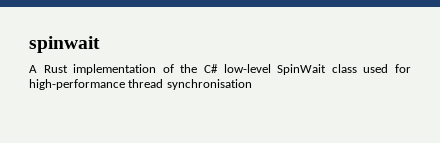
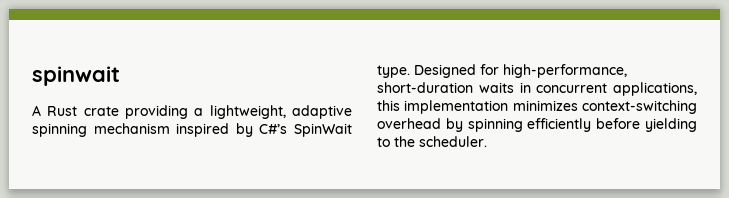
- A Rust implementation of the C# low-level SpinWait class used for high-performance thread synchronisation
+ A Rust crate providing a lightweight, adaptive spinning mechanism inspired by C#’s SpinWait type. Designed for high-performance, short-duration waits in concurrent applications, this implementation minimizes context-switching overhead by spinning efficiently before yielding to the scheduler.

